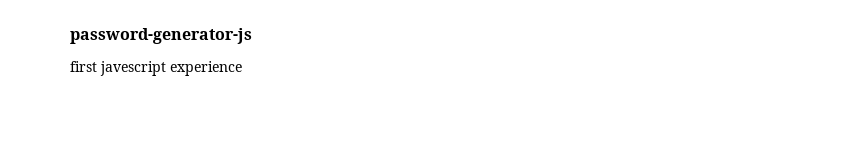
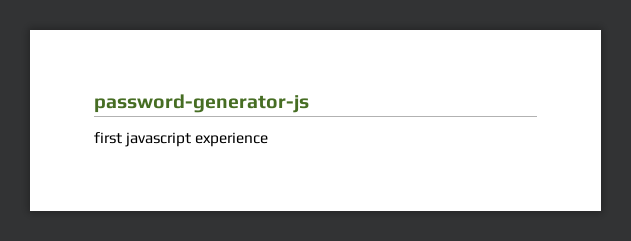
- first javescript experience
+ first javascript experience

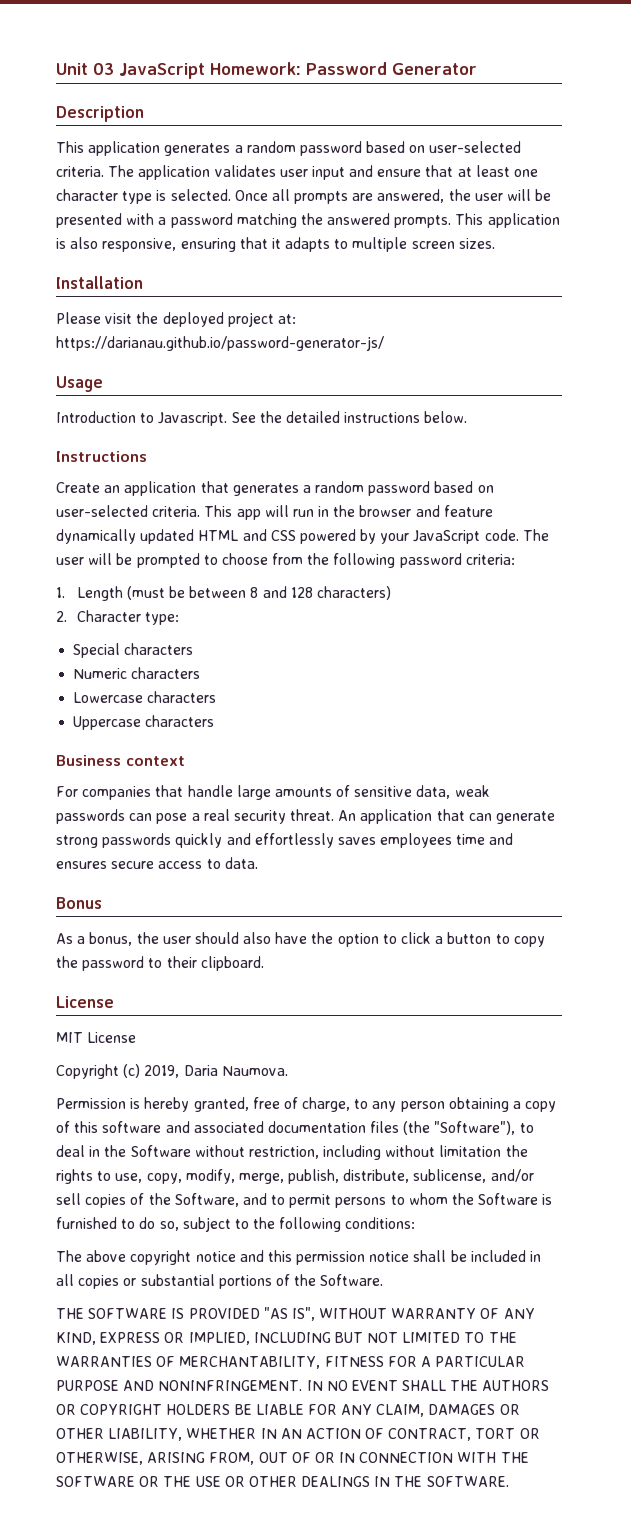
- password-generator-js
- first javascript experience
+ Unit 03 JavaScript Homework: Password Generator
+ Description
+ This application generates a random password based on user-selected criteria. The application validates user input and ensure that at least one character type is selected. Once all prompts are answered, the user will be presented with a password matching the answered prompts. This application is also responsive, ensuring that it adapts to multiple screen sizes.
+ Installation
+ Please visit the deployed project at: https://darianau.github.io/password-generator-js/
+ Usage
+ Introduction to Javascript. See the detailed instructions below.
+ Instructions
+ Create an application that generates a random password based on user-selected criteria. This app will run in the browser and feature dynamically updated HTML and CSS powered by your JavaScript code. The user will be prompted to choose from the following password criteria:
+ 1. Length (must be between 8 and 128 characters)
+ 2. Character type:
+ Special characters
+ Numeric characters
+ Lowercase characters
+ Uppercase characters
+ Business context
+ For companies that handle large amounts of sensitive data, weak passwords can pose a real security threat. An application that can generate strong passwords quickly and effortlessly saves employees time and ensures secure access to data.
+ Bonus
+ As a bonus, the user should also have the option to click a button to copy the password to their clipboard.
+ License
+ MIT License
+ Copyright (c) 2019, Daria Naumova.
+ Permission is hereby granted, free of charge, to any person obtaining a copy of this software and associated documentation files (the "Software"), to deal in the Software without restriction, including without limitation the rights to use, copy, modify, merge, publish, distribute, sublicense, and/or sell copies of the Software, and to permit persons to whom the Software is furnished to do so, subject to the following conditions:
+ The above copyright notice and this permission notice shall be included in all copies or substantial portions of the Software.
+ THE SOFTWARE IS PROVIDED "AS IS", WITHOUT WARRANTY OF ANY KIND, EXPRESS OR IMPLIED, INCLUDING BUT NOT LIMITED TO THE WARRANTIES OF MERCHANTABILITY, FITNESS FOR A PARTICULAR PURPOSE AND NONINFRINGEMENT. IN NO EVENT SHALL THE AUTHORS OR COPYRIGHT HOLDERS BE LIABLE FOR ANY CLAIM, DAMAGES OR OTHER LIABILITY, WHETHER IN AN ACTION OF CONTRACT, TORT OR OTHERWISE, ARISING FROM, OUT OF OR IN CONNECTION WITH THE SOFTWARE OR THE USE OR OTHER DEALINGS IN THE SOFTWARE.

